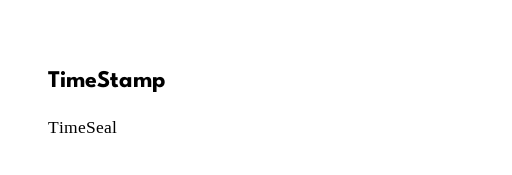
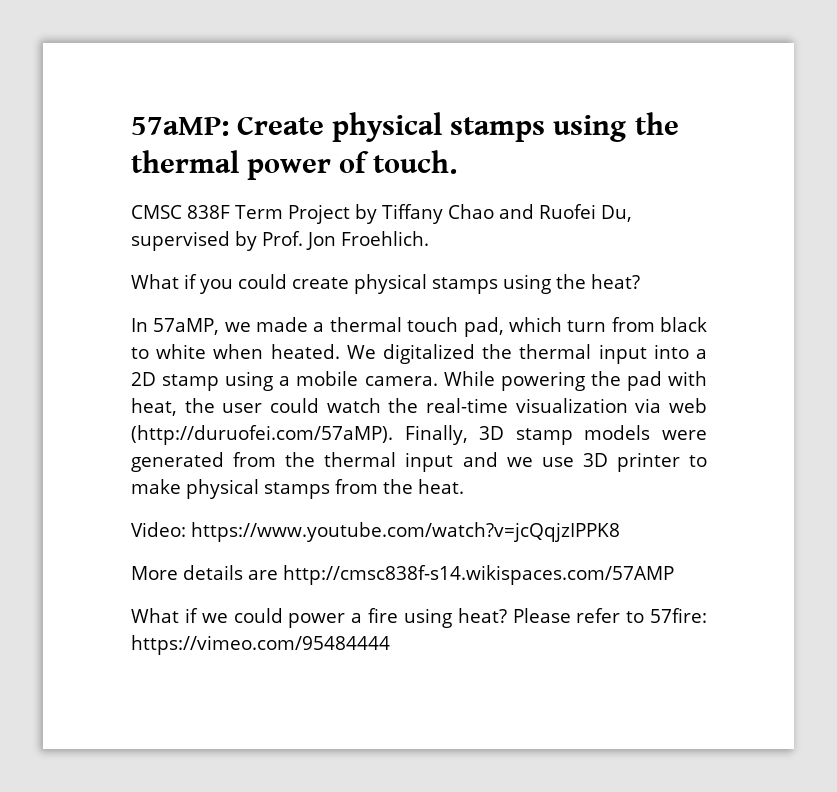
- TimeStamp
- TimeSeal
+ 57aMP: Create physical stamps using the thermal power of touch.
+ CMSC 838F Term Project by Tiffany Chao and Ruofei Du, supervised by Prof. Jon Froehlich.
+ What if you could create physical stamps using the heat?
+ In 57aMP, we made a thermal touch pad, which turn from black to white when heated. We digitalized the thermal input into a 2D stamp using a mobile camera. While powering the pad with heat, the user could watch the real-time visualization via web (http://duruofei.com/57aMP). Finally, 3D stamp models were generated from the thermal input and we use 3D printer to make physical stamps from the heat.
+ Video: https://www.youtube.com/watch?v=jcQqjzIPPK8
+ More details are http://cmsc838f-s14.wikispaces.com/57AMP
+ What if we could power a fire using heat? Please refer to 57fire: https://vimeo.com/95484444

